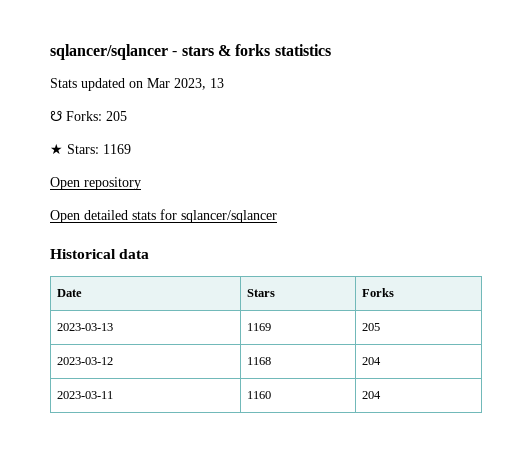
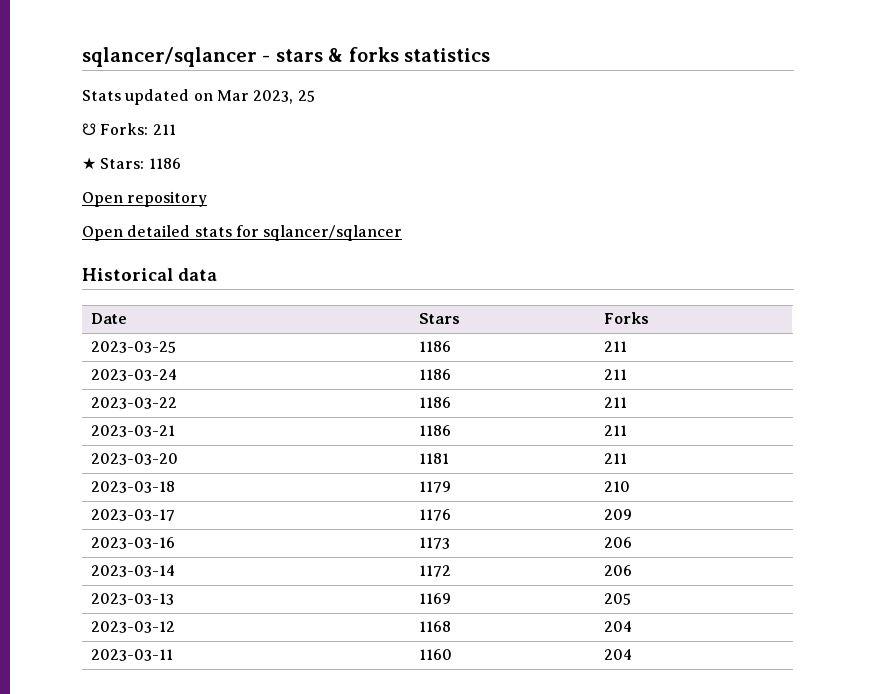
- Stats updated on Mar 2023, 13
+ Stats updated on Mar 2023, 25
- ☋ Forks: 205
+ ☋ Forks: 211
- ★ Stars: 1169
+ ★ Stars: 1186
+ 2023-03-25 | 1186 | 211
+ 2023-03-24 | 1186 | 211
+ 2023-03-22 | 1186 | 211
+ 2023-03-21 | 1186 | 211
+ 2023-03-20 | 1181 | 211
+ 2023-03-18 | 1179 | 210
+ 2023-03-17 | 1176 | 209
+ 2023-03-16 | 1173 | 206
+ 2023-03-14 | 1172 | 206

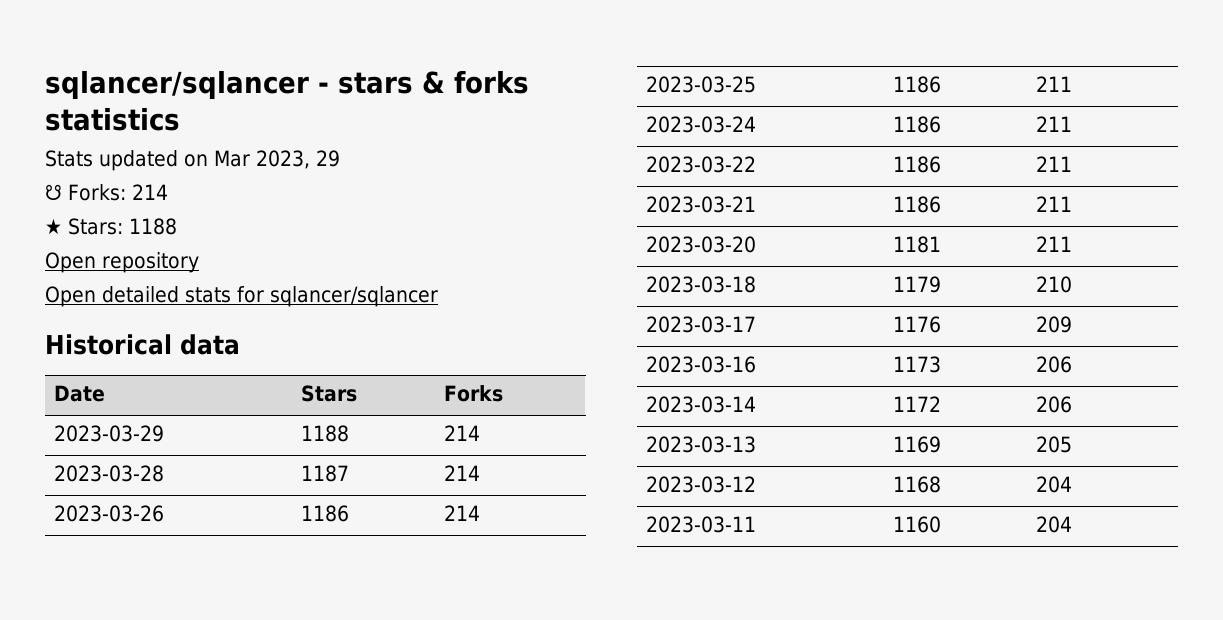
- Stats updated on Mar 2023, 25
+ Stats updated on Mar 2023, 29
- ☋ Forks: 211
+ ☋ Forks: 214
- ★ Stars: 1186
+ ★ Stars: 1188
+ 2023-03-29 | 1188 | 214
+ 2023-03-28 | 1187 | 214
+ 2023-03-26 | 1186 | 214

